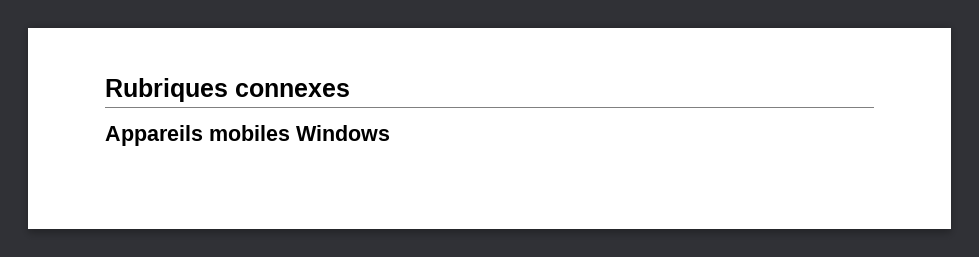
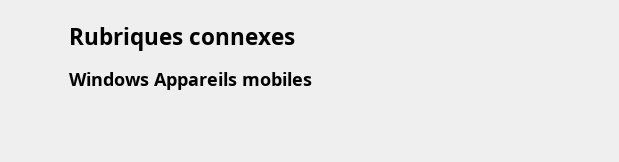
- Appareils mobiles Windows
+ Windows Appareils mobiles

